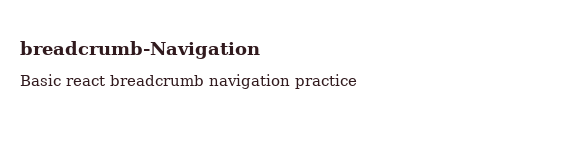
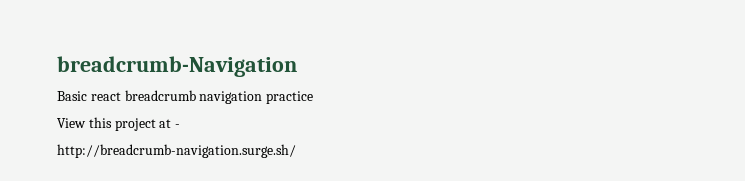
+ View this project at -
+ http://breadcrumb-navigation.surge.sh/

